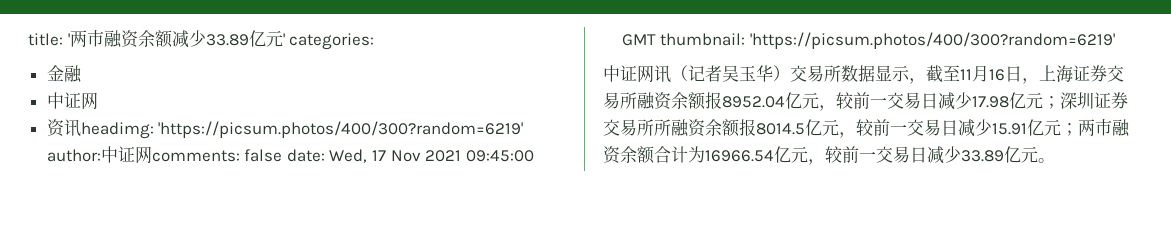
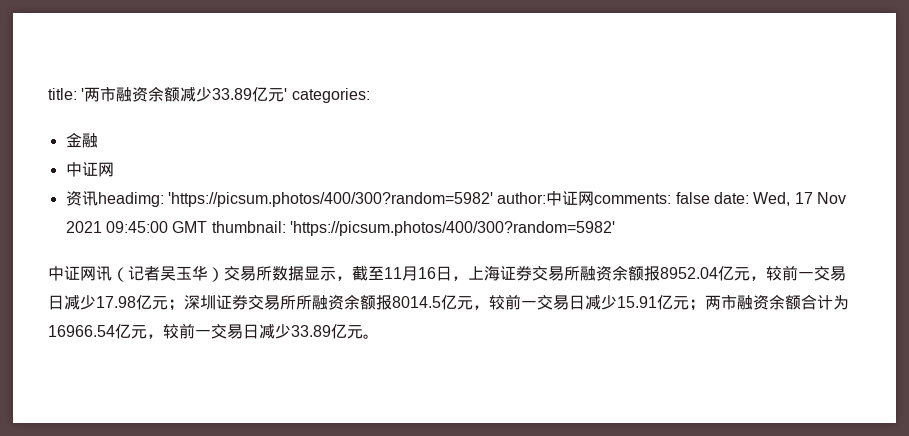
- 资讯headimg: 'https://picsum.photos/400/300?random=6219' author:中证网comments: false date: Wed, 17 Nov 2021 09:45:00 GMT thumbnail: 'https://picsum.photos/400/300?random=6219'
+ 资讯headimg: 'https://picsum.photos/400/300?random=5982' author:中证网comments: false date: Wed, 17 Nov 2021 09:45:00 GMT thumbnail: 'https://picsum.photos/400/300?random=5982'

